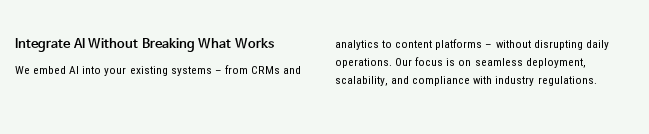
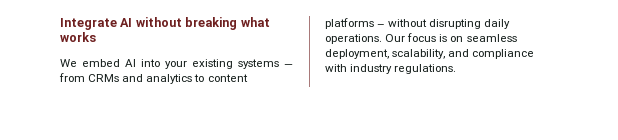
- Integrate AI Without Breaking What Works
+ Integrate AI without breaking what works
- We embed AI into your existing systems – from CRMs and analytics to content platforms – without disrupting daily operations.
+ We embed AI into your existing systems — from CRMs and analytics to content platforms – without disrupting daily operations.

